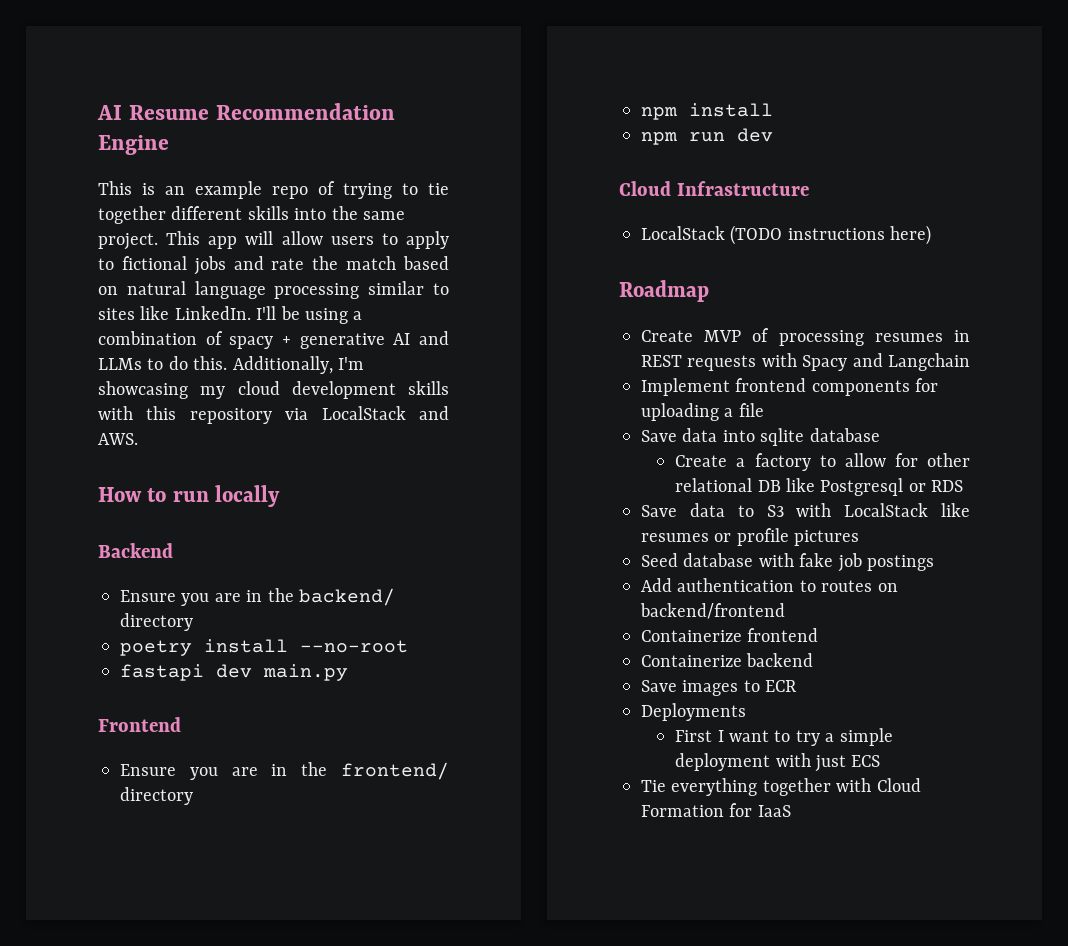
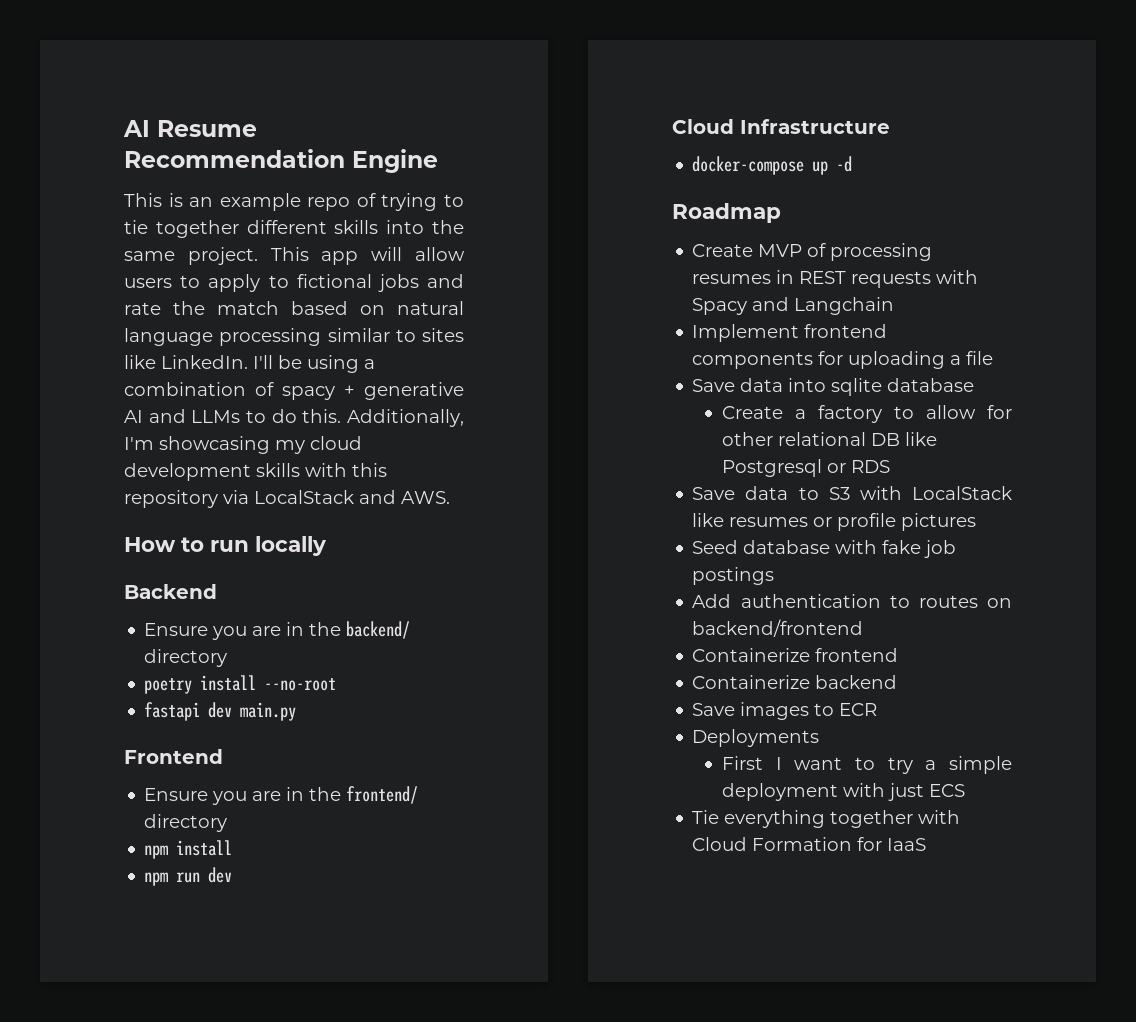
- LocalStack (TODO instructions here)
+ docker-compose up -d

